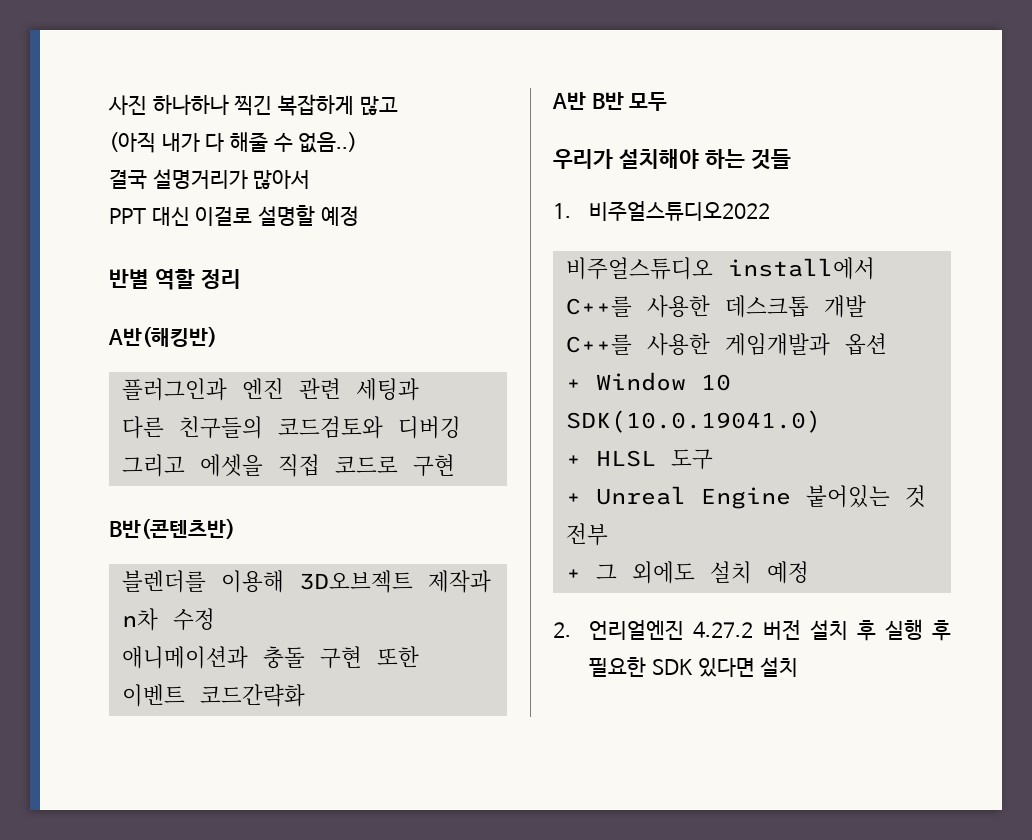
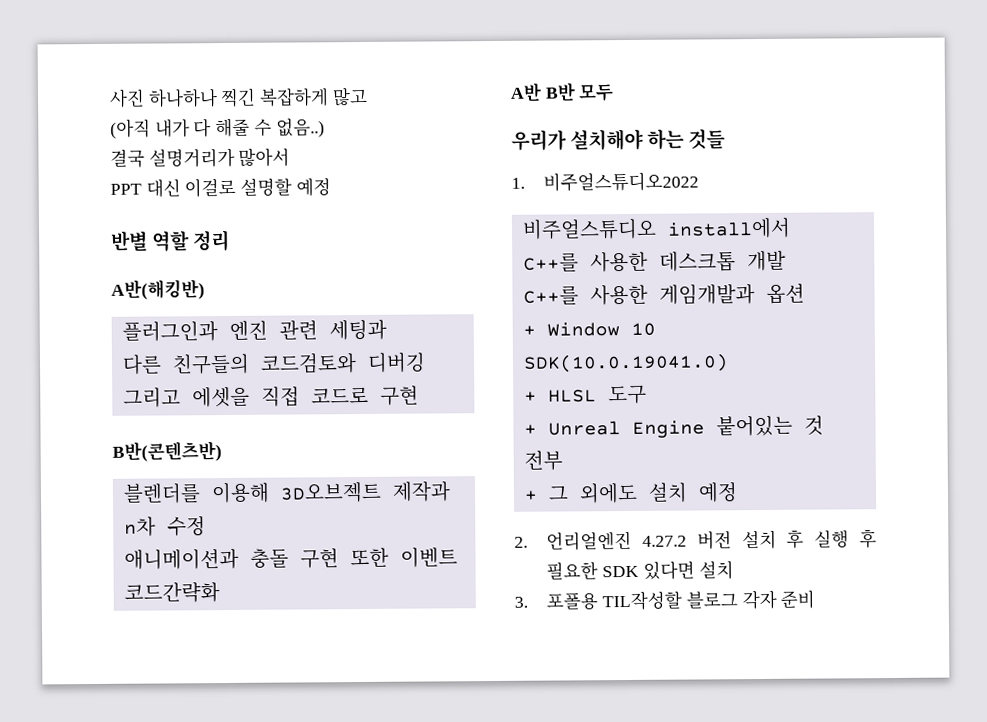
+ 3. 포폴용 TIL작성할 블로그 각자 준비

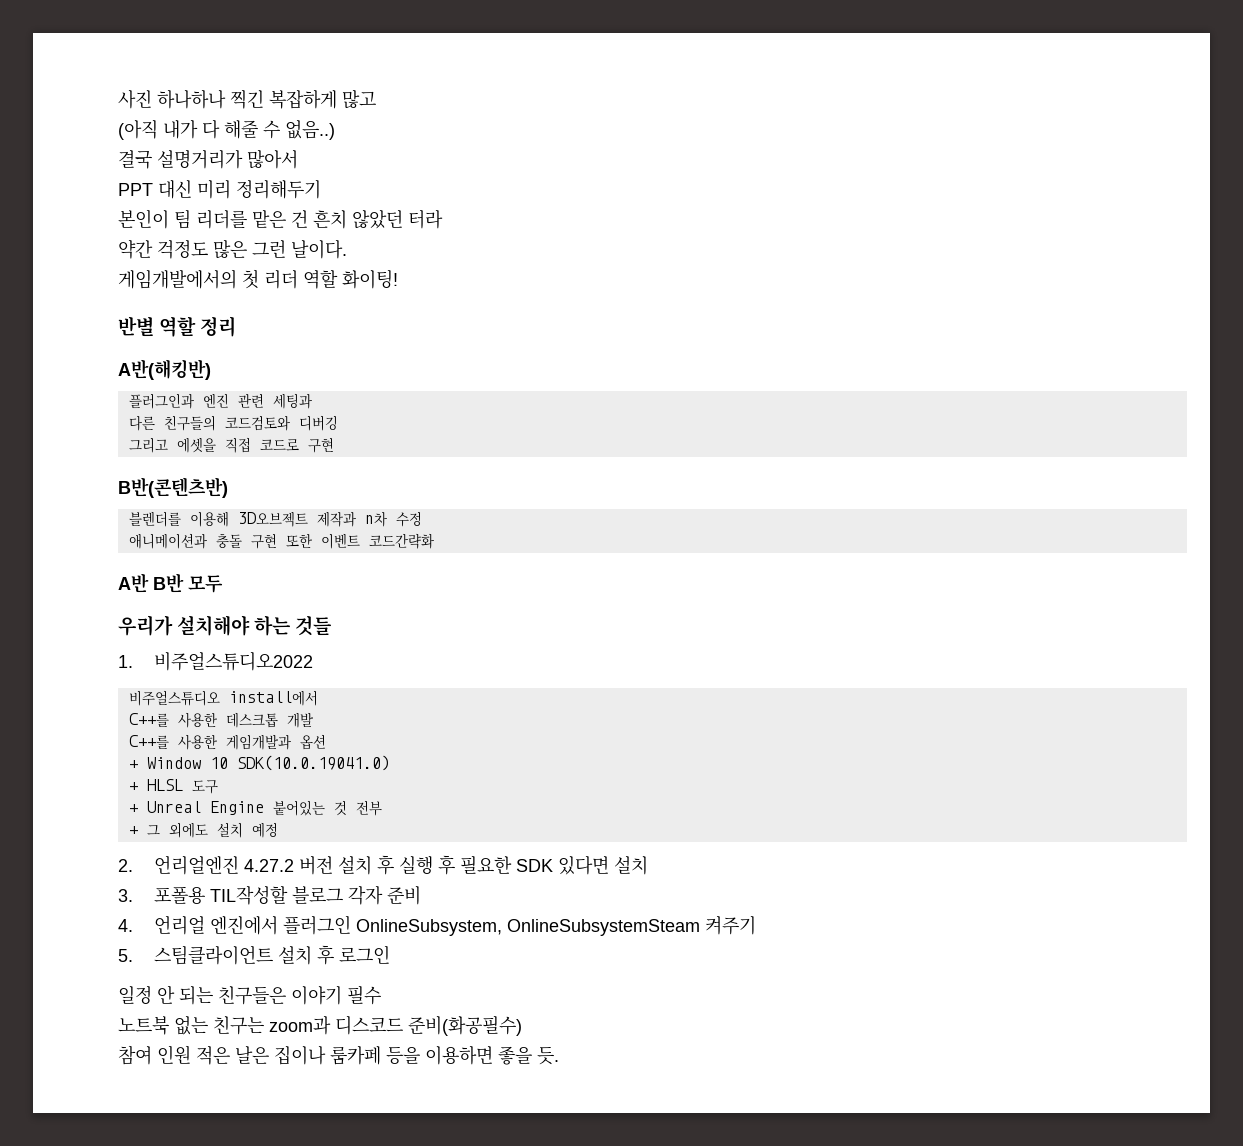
- PPT 대신 이걸로 설명할 예정
+ PPT 대신 미리 정리해두기
+ 본인이 팀 리더를 맡은 건 흔치 않았던 터라
+ 약간 걱정도 많은 그런 날이다.
+ 게임개발에서의 첫 리더 역할 화이팅!
+ 4. 언리얼 엔진에서 플러그인 OnlineSubsystem, OnlineSubsystemSteam 켜주기
+ 5. 스팀클라이언트 설치 후 로그인
+ 일정 안 되는 친구들은 이야기 필수
+ 노트북 없는 친구는 zoom과 디스코드 준비(화공필수)
+ 참여 인원 적은 날은 집이나 룸카페 등을 이용하면 좋을 듯.

